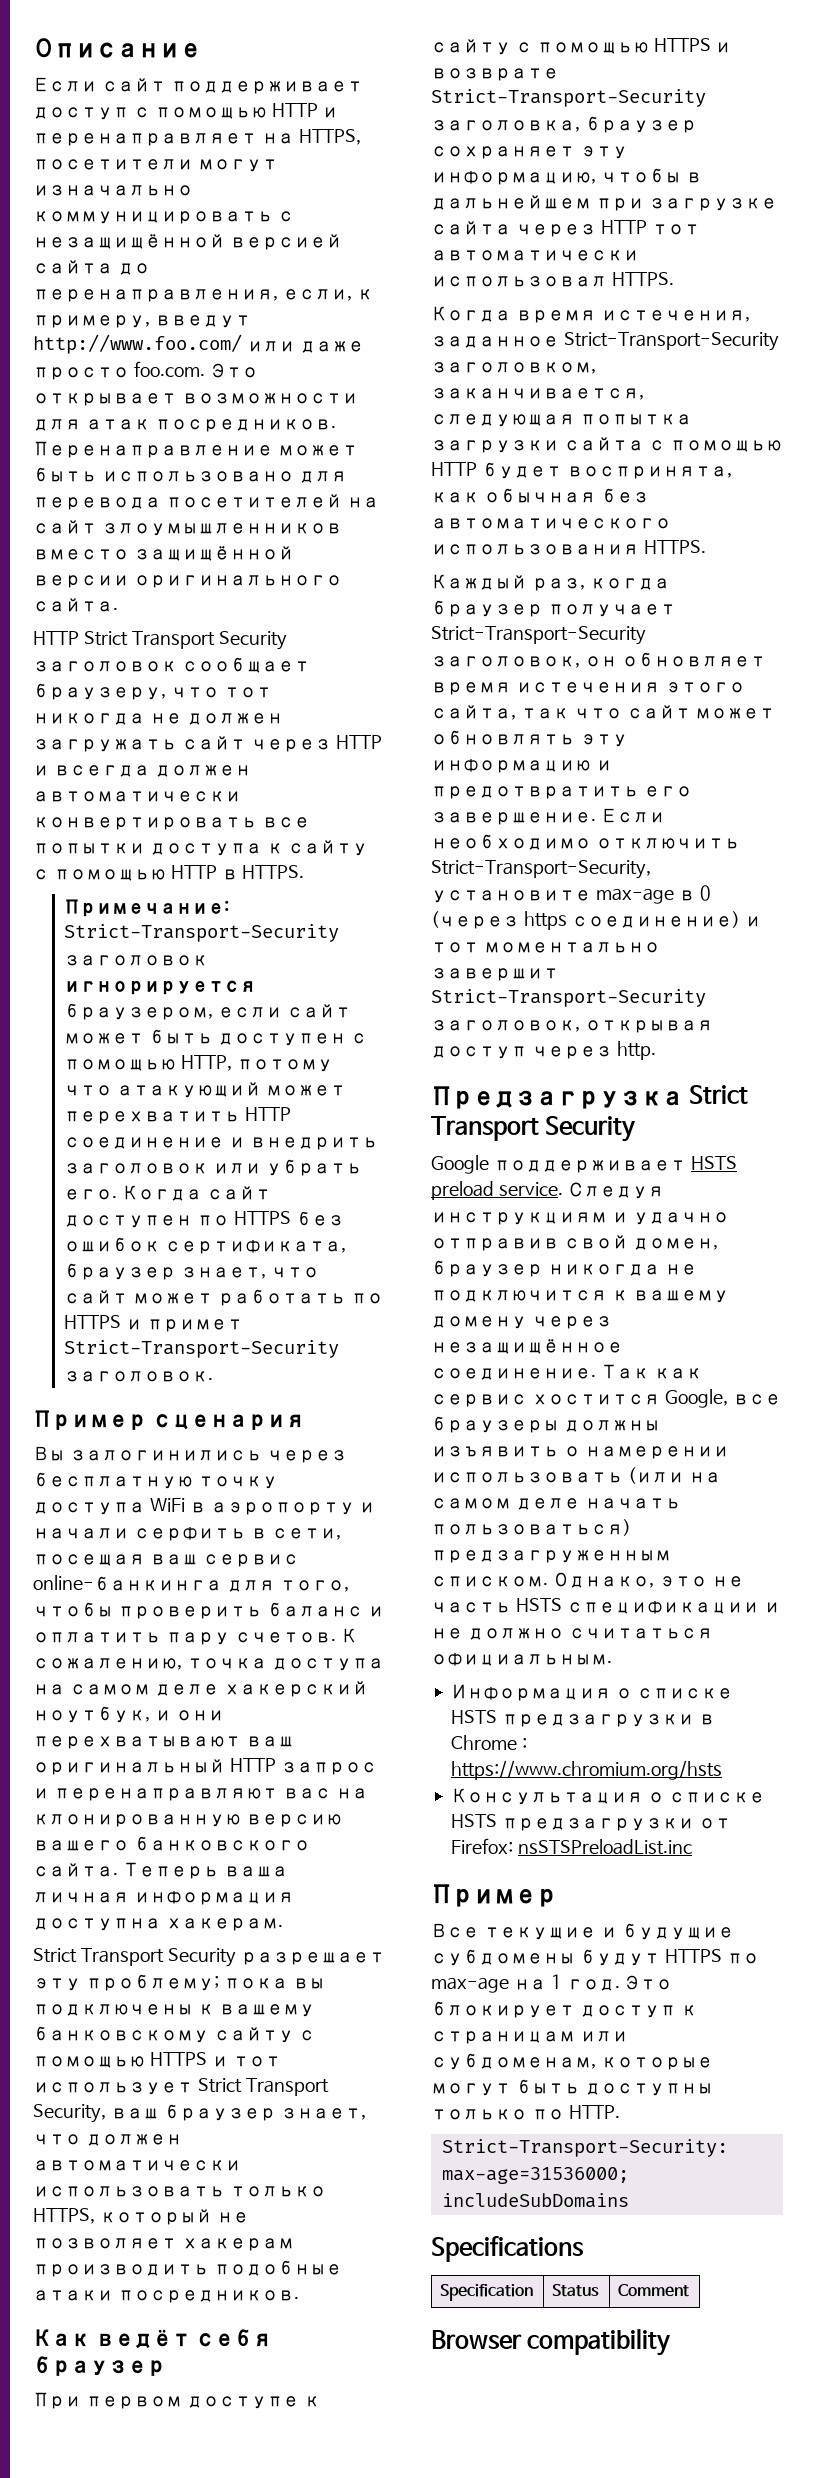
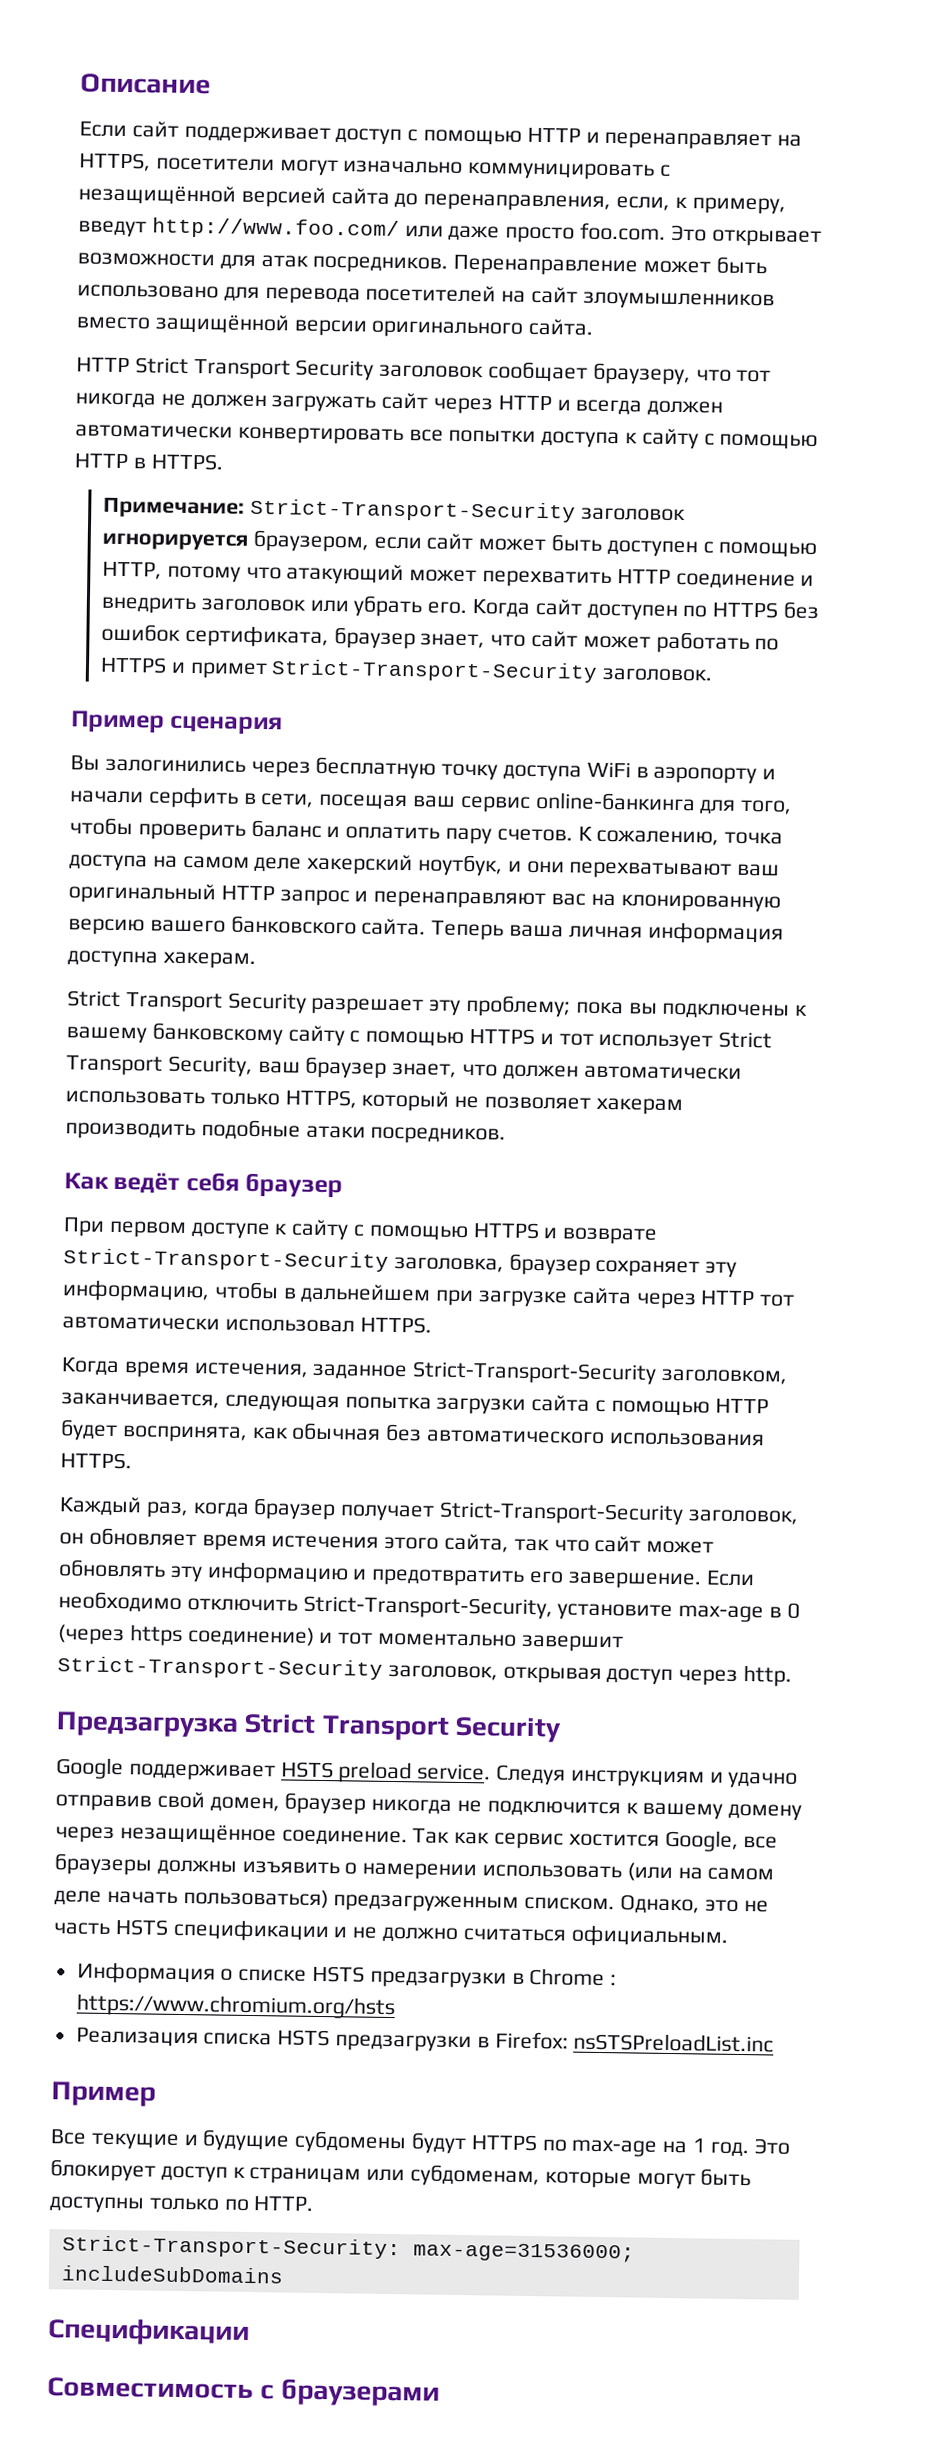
- Консультация о списке HSTS предзагрузки от Firefox: nsSTSPreloadList.inc
+ Реализация списка HSTS предзагрузки в Firefox: nsSTSPreloadList.inc
- Specifications
- Specification | Status | Comment
- Browser compatibility
+ Спецификации
+ Совместимость с браузерами

